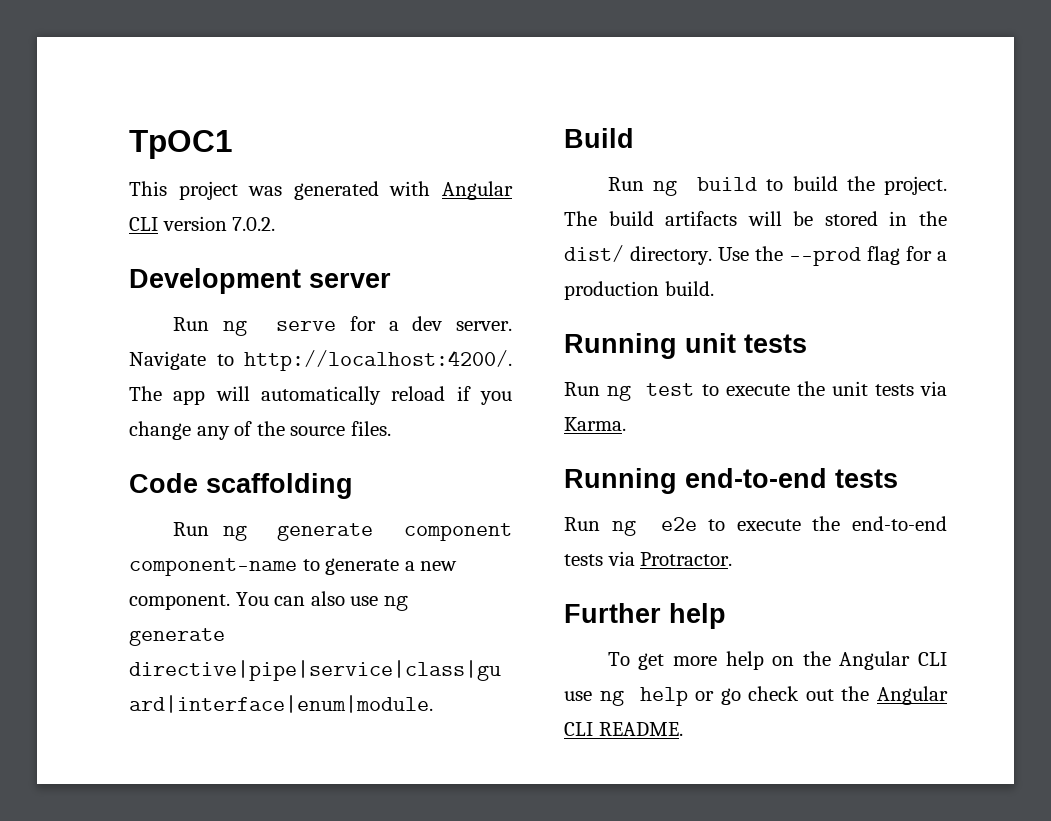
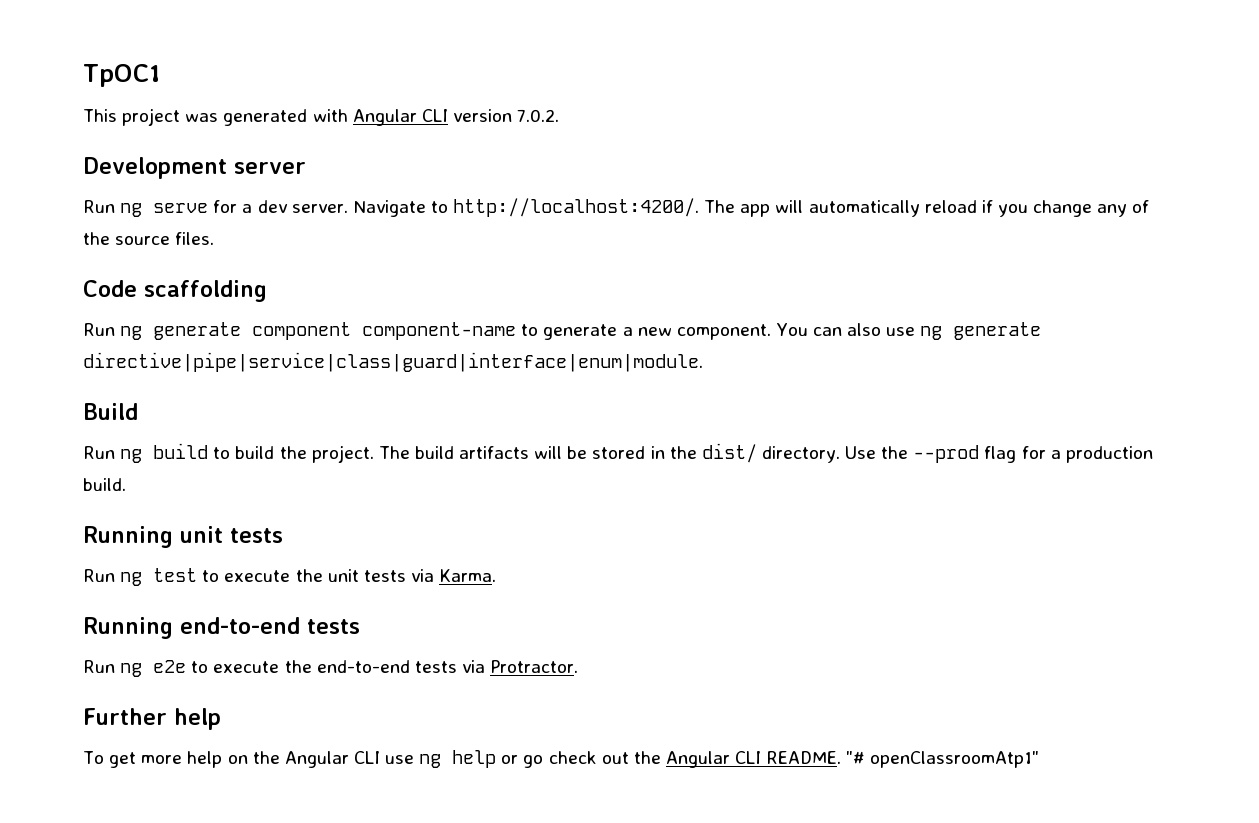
+ "# openClassroomAtp1"

